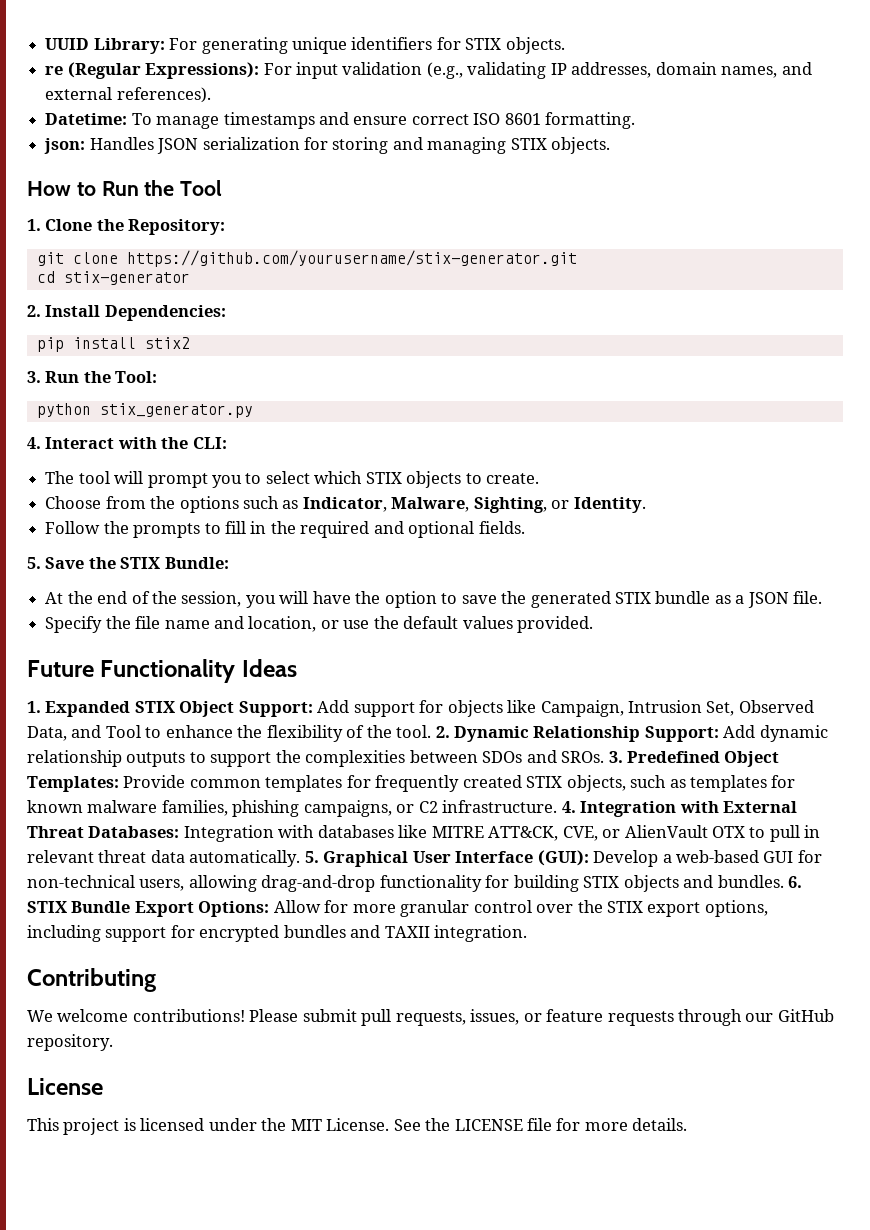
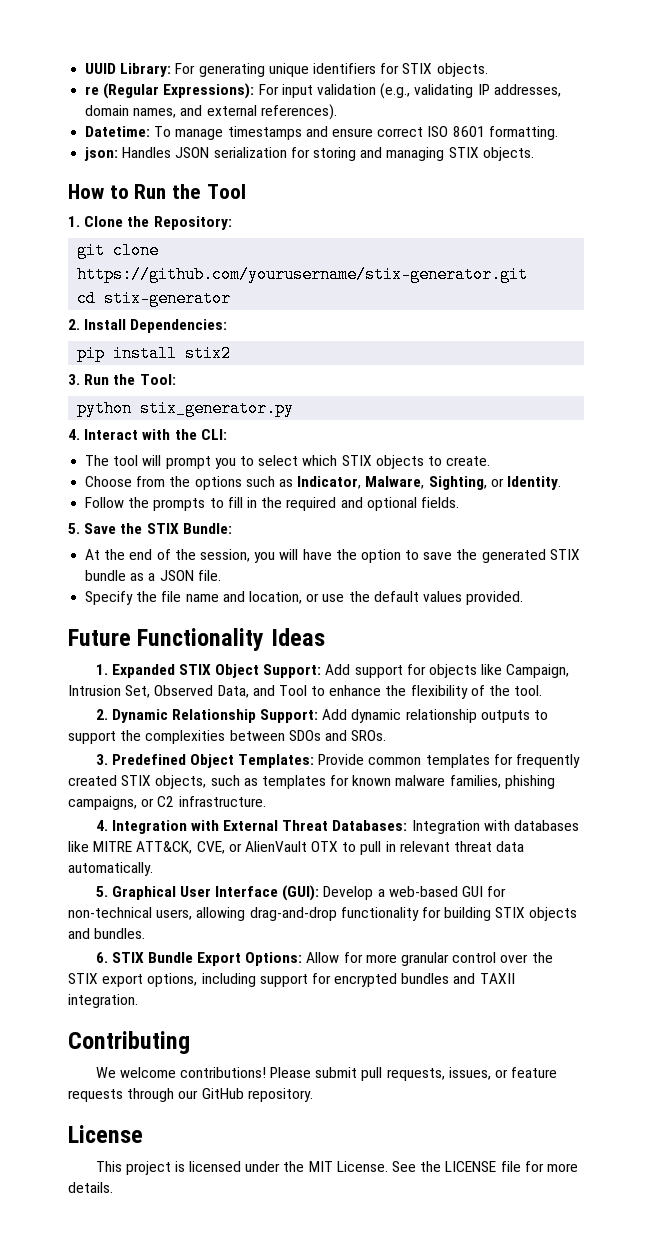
- Add support for objects like Campaign, Intrusion Set, Observed Data, and Tool to enhance the flexibility of the tool. 2. Dynamic Relationship Support:
+ Add support for objects like Campaign, Intrusion Set, Observed Data, and Tool to enhance the flexibility of the tool.
+ 2. Dynamic Relationship Support:
- Add dynamic relationship outputs to support the complexities between SDOs and SROs. 3. Predefined Object Templates:
+ Add dynamic relationship outputs to support the complexities between SDOs and SROs.
+ 3. Predefined Object Templates:
- Provide common templates for frequently created STIX objects, such as templates for known malware families, phishing campaigns, or C2 infrastructure. 4. Integration with External Threat Databases:
+ Provide common templates for frequently created STIX objects, such as templates for known malware families, phishing campaigns, or C2 infrastructure.
+ 4. Integration with External Threat Databases:
- Integration with databases like MITRE ATT&CK, CVE, or AlienVault OTX to pull in relevant threat data automatically. 5. Graphical User Interface (GUI):
+ Integration with databases like MITRE ATT&CK, CVE, or AlienVault OTX to pull in relevant threat data automatically.
+ 5. Graphical User Interface (GUI):
- Develop a web-based GUI for non-technical users, allowing drag-and-drop functionality for building STIX objects and bundles. 6. STIX Bundle Export Options:
+ Develop a web-based GUI for non-technical users, allowing drag-and-drop functionality for building STIX objects and bundles.
+ 6. STIX Bundle Export Options:

